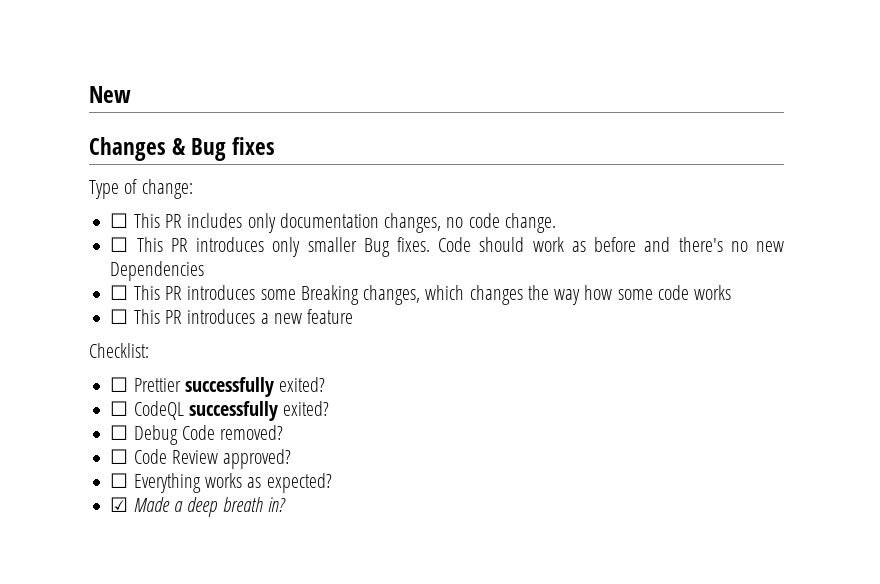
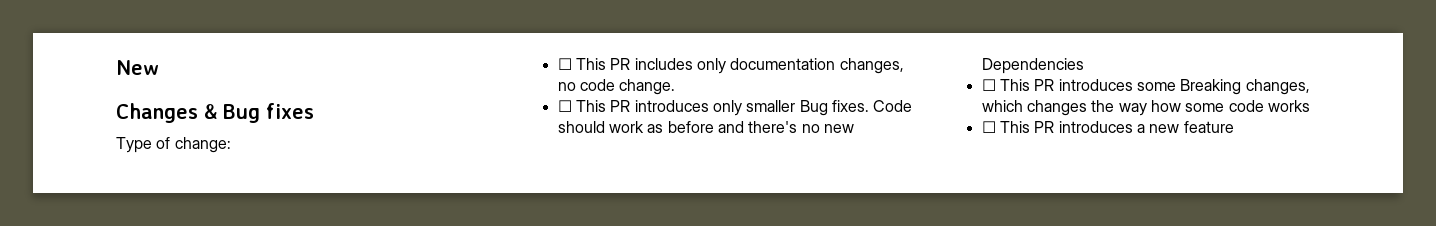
- Checklist:
- ☐ Prettier successfully exited?
- ☐ CodeQL successfully exited?
- ☐ Debug Code removed?
- ☐ Code Review approved?
- ☐ Everything works as expected?
- ☑ Made a deep breath in?

